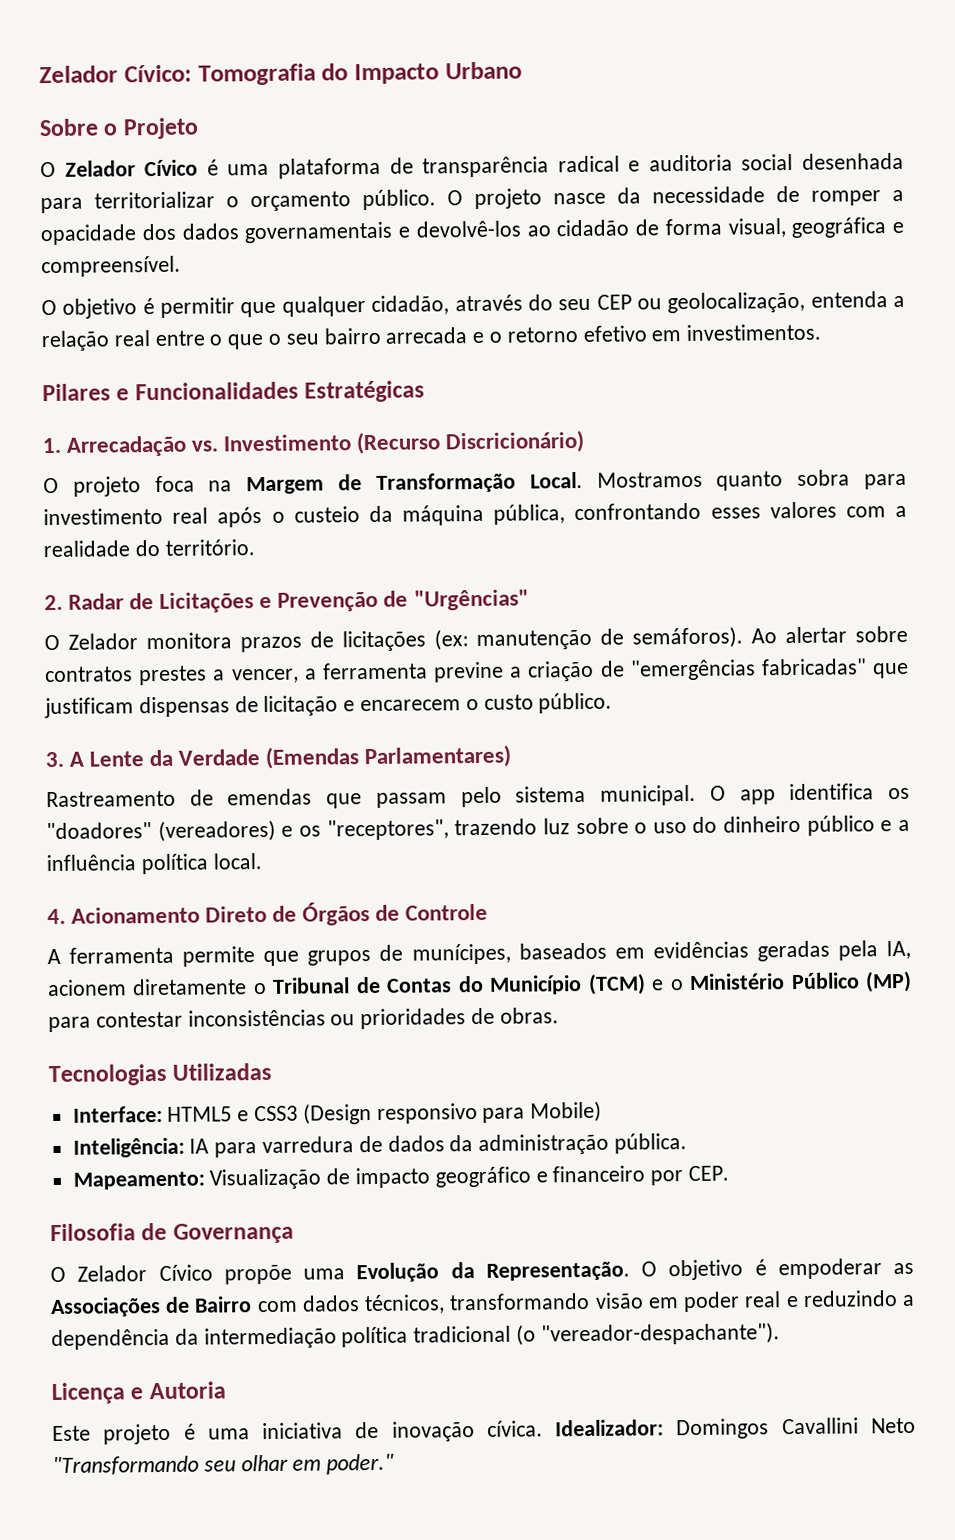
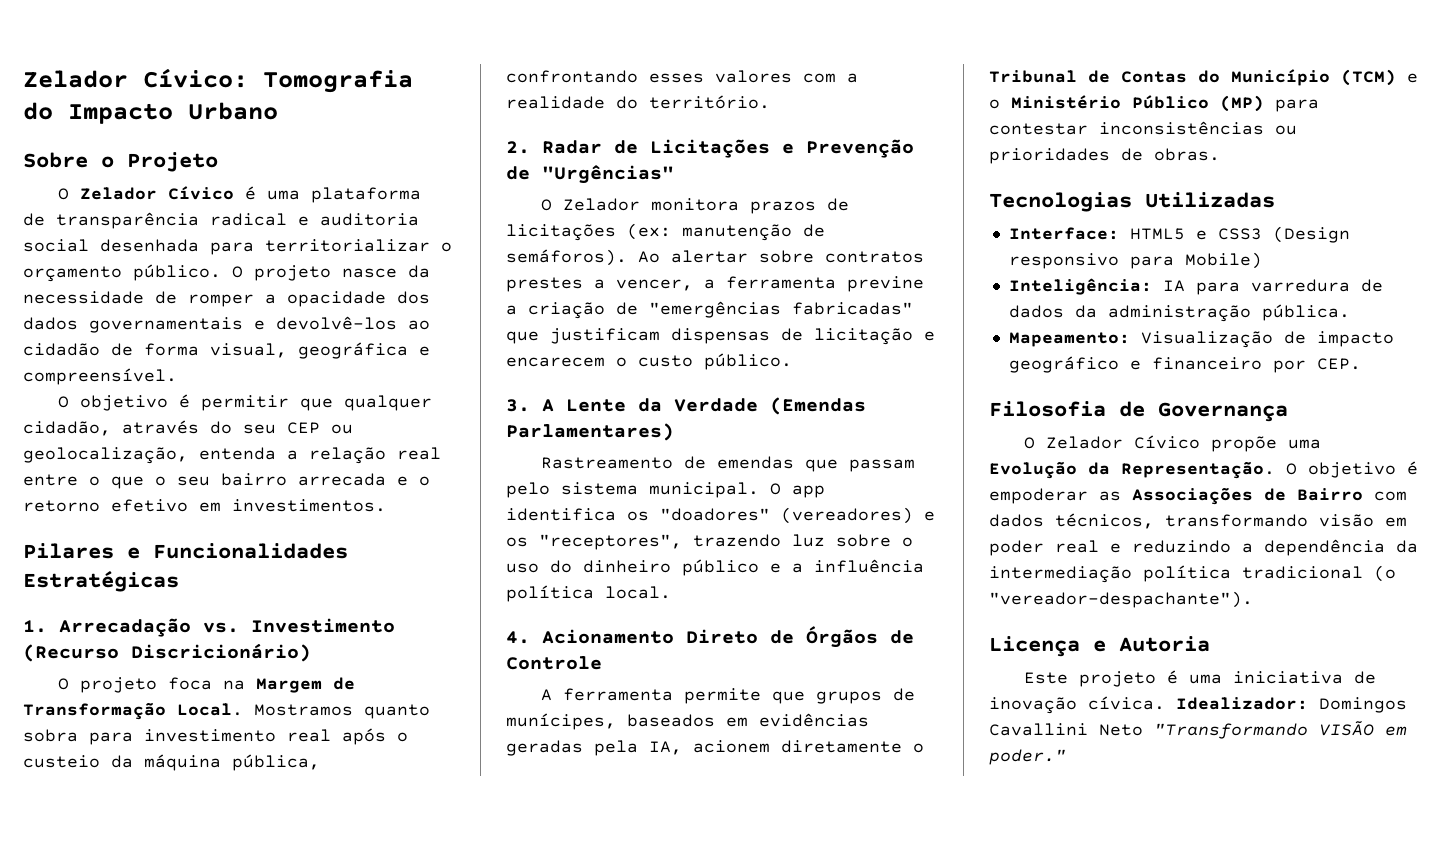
- Idealizador: Domingos Cavallini Neto "Transformando seu olhar em poder."
+ Idealizador: Domingos Cavallini Neto "Transformando VISÃO em poder."

